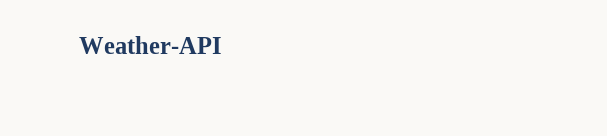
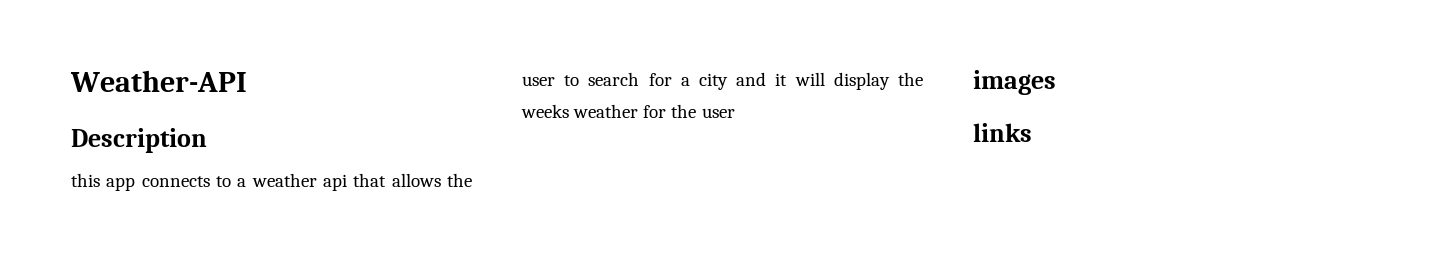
+ Description
+ this app connects to a weather api that allows the user to search for a city and it will display the weeks weather for the user
+ images
+ links

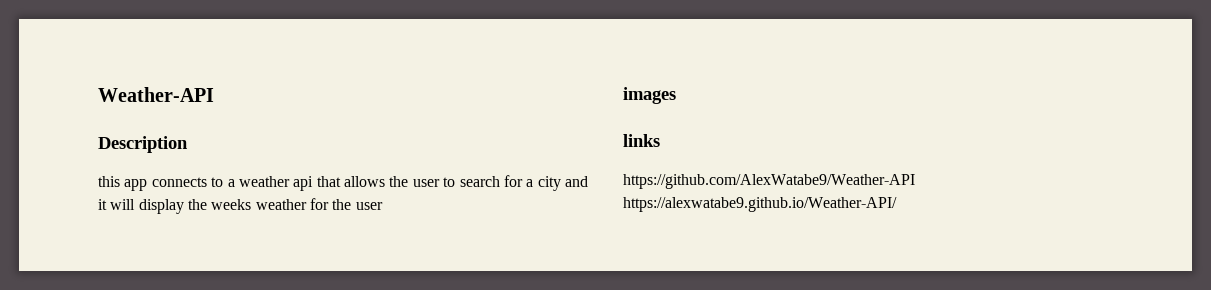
+ https://github.com/AlexWatabe9/Weather-API https://alexwatabe9.github.io/Weather-API/

